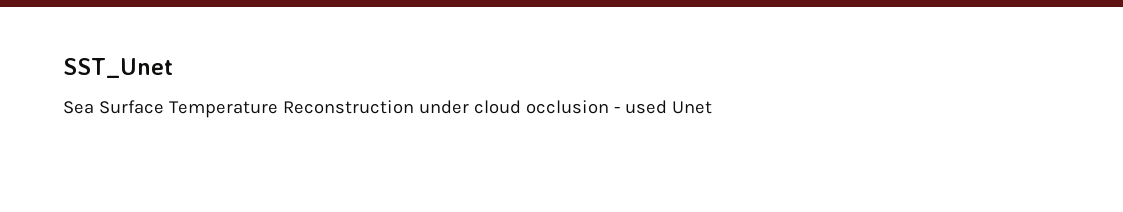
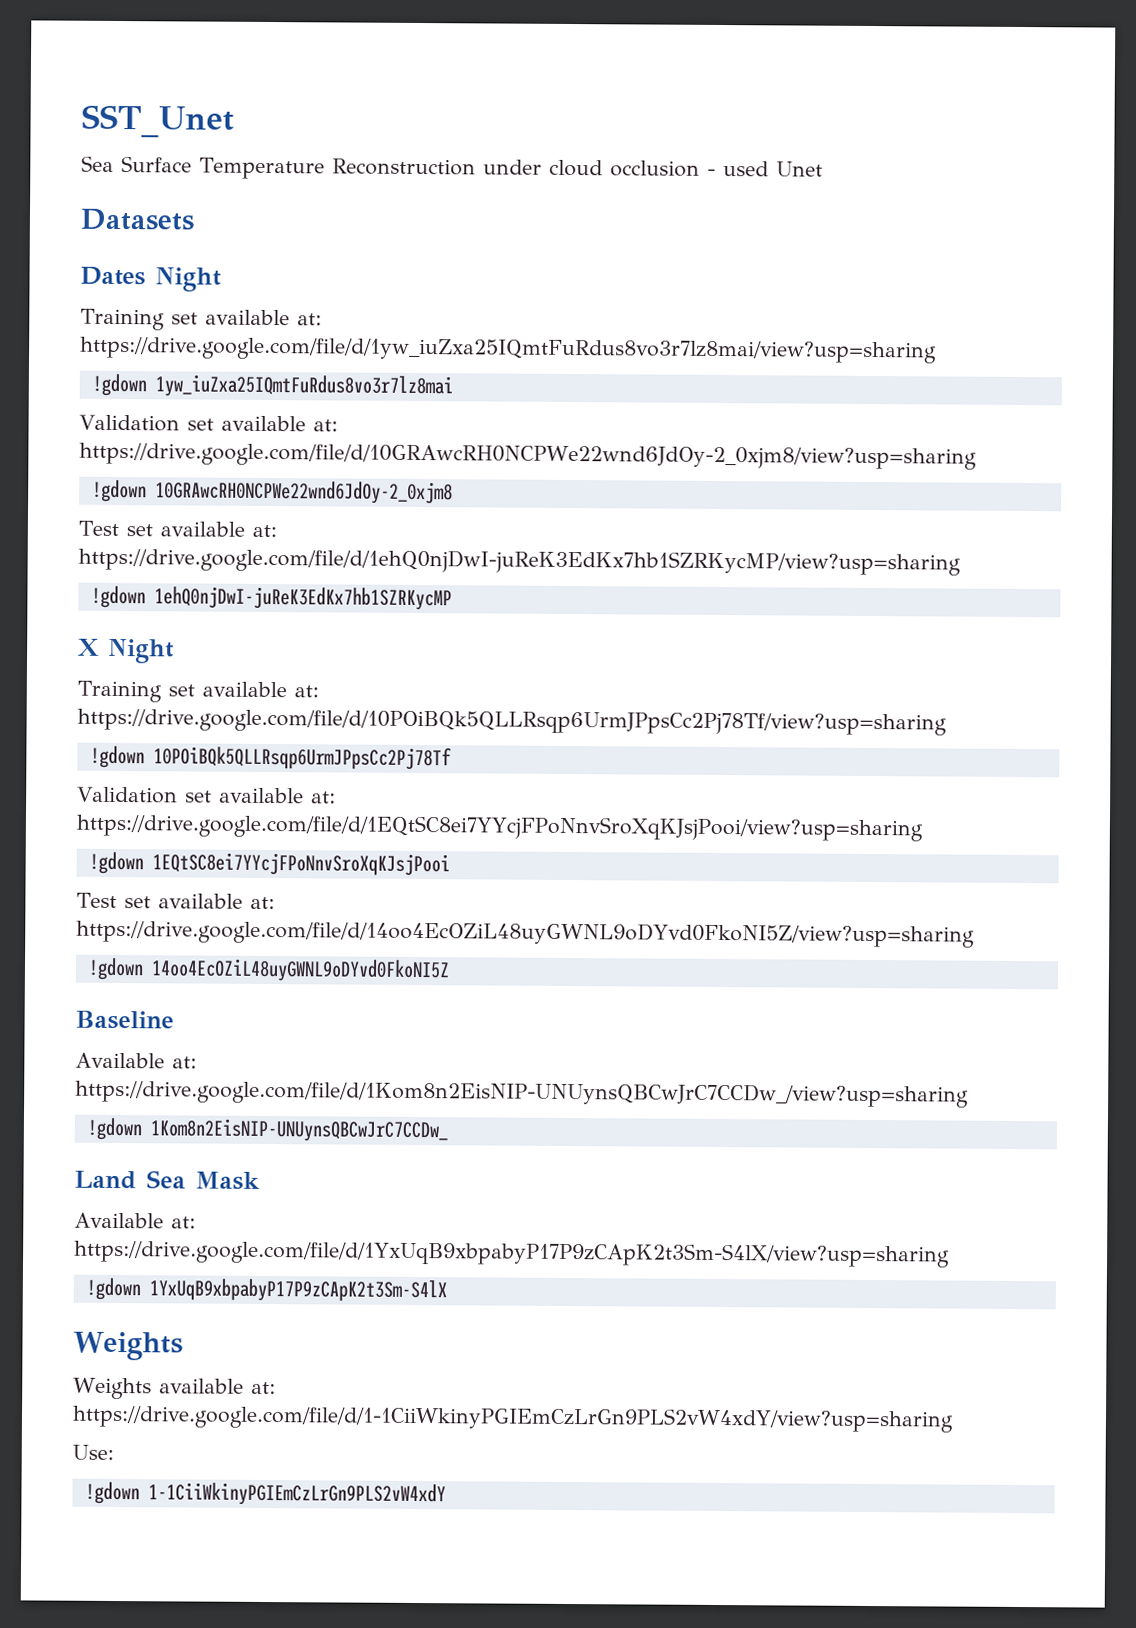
+ Datasets
+ Dates Night
+ Training set available at: https://drive.google.com/file/d/1yw_iuZxa25IQmtFuRdus8vo3r7lz8mai/view?usp=sharing
+ !gdown 1yw_iuZxa25IQmtFuRdus8vo3r7lz8mai
+ Validation set available at: https://drive.google.com/file/d/10GRAwcRH0NCPWe22wnd6JdOy-2_0xjm8/view?usp=sharing
+ !gdown 10GRAwcRH0NCPWe22wnd6JdOy-2_0xjm8
+ Test set available at: https://drive.google.com/file/d/1ehQ0njDwI-juReK3EdKx7hb1SZRKycMP/view?usp=sharing
+ !gdown 1ehQ0njDwI-juReK3EdKx7hb1SZRKycMP
+ X Night
+ Training set available at: https://drive.google.com/file/d/10POiBQk5QLLRsqp6UrmJPpsCc2Pj78Tf/view?usp=sharing
+ !gdown 10POiBQk5QLLRsqp6UrmJPpsCc2Pj78Tf
+ Validation set available at: https://drive.google.com/file/d/1EQtSC8ei7YYcjFPoNnvSroXqKJsjPooi/view?usp=sharing
+ !gdown 1EQtSC8ei7YYcjFPoNnvSroXqKJsjPooi
+ Test set available at: https://drive.google.com/file/d/14oo4EcOZiL48uyGWNL9oDYvd0FkoNI5Z/view?usp=sharing
+ !gdown 14oo4EcOZiL48uyGWNL9oDYvd0FkoNI5Z
+ Baseline
+ Available at: https://drive.google.com/file/d/1Kom8n2EisNIP-UNUynsQBCwJrC7CCDw_/view?usp=sharing
+ !gdown 1Kom8n2EisNIP-UNUynsQBCwJrC7CCDw_
+ Land Sea Mask
+ Available at: https://drive.google.com/file/d/1YxUqB9xbpabyP17P9zCApK2t3Sm-S4lX/view?usp=sharing
+ !gdown 1YxUqB9xbpabyP17P9zCApK2t3Sm-S4lX
+ Weights
+ Weights available at: https://drive.google.com/file/d/1-1CiiWkinyPGIEmCzLrGn9PLS2vW4xdY/view?usp=sharing
+ Use:
+ !gdown 1-1CiiWkinyPGIEmCzLrGn9PLS2vW4xdY

